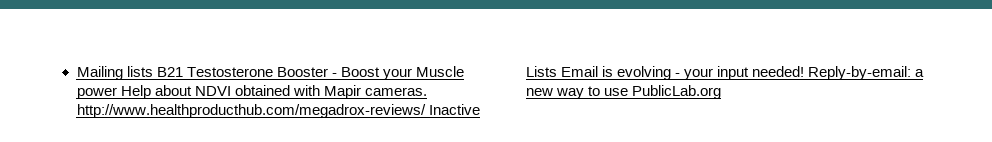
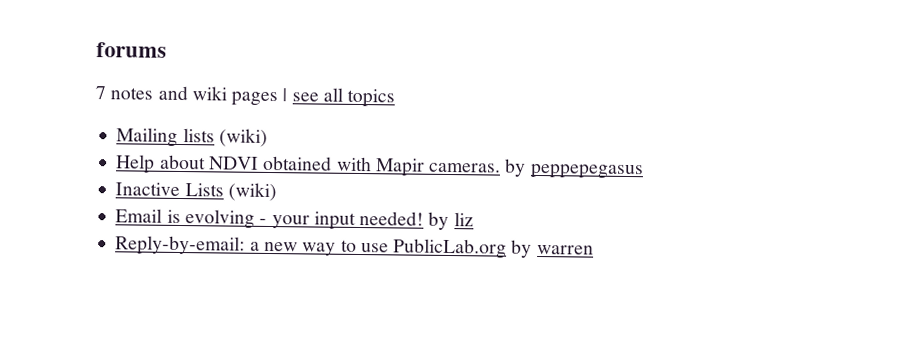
- Mailing lists B21 Testosterone Booster - Boost your Muscle power Help about NDVI obtained with Mapir cameras. http://www.healthproducthub.com/megadrox-reviews/ Inactive Lists Email is evolving - your input needed! Reply-by-email: a new way to use PublicLab.org
+ forums
+ 7 notes and wiki pages | see all topics
+ Mailing lists (wiki)
+ Help about NDVI obtained with Mapir cameras. by peppepegasus
+ Inactive Lists (wiki)
+ Email is evolving - your input needed! by liz
+ Reply-by-email: a new way to use PublicLab.org by warren

